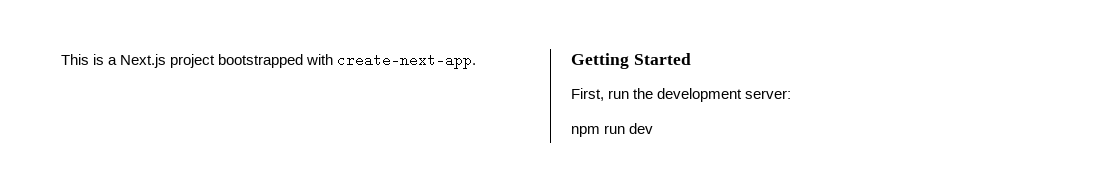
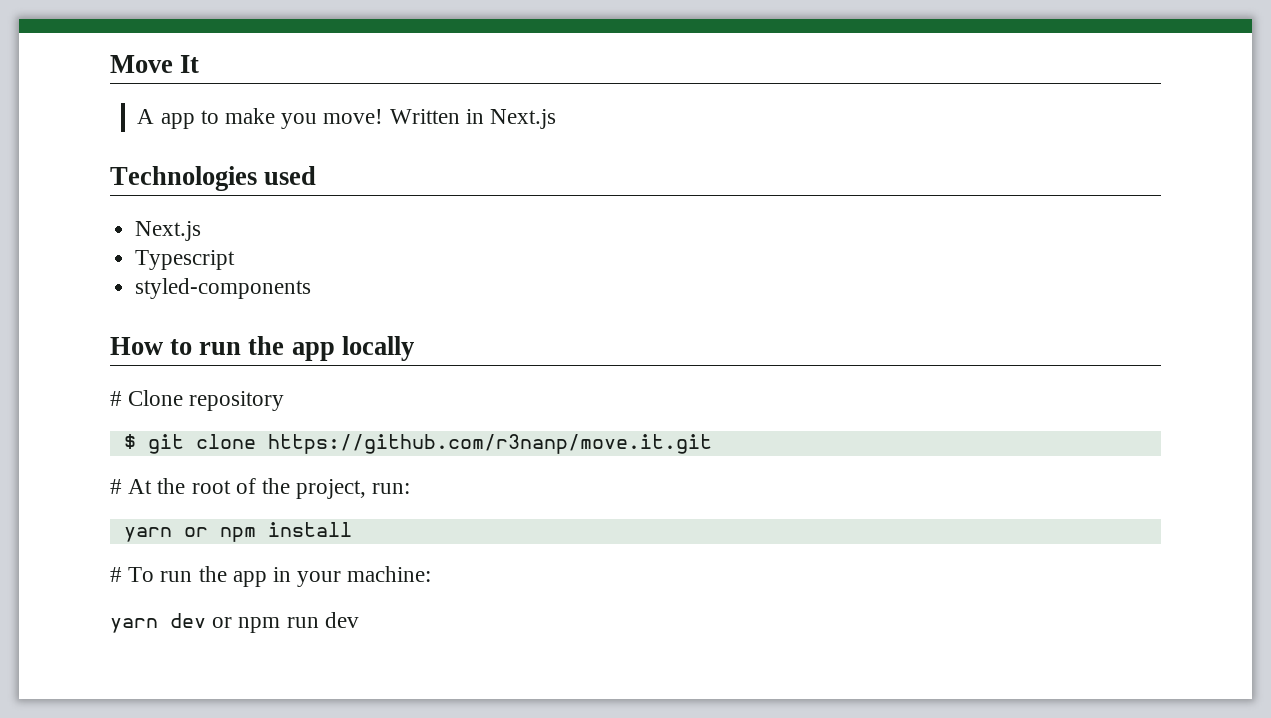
- This is a Next.js project bootstrapped with create-next-app.
- Getting Started
- First, run the development server:
- npm run dev
+ Move It
+ A app to make you move! Written in Next.js
+ Technologies used
+ Next.js
+ Typescript
+ styled-components
+ How to run the app locally
+ # Clone repository
+ $ git clone https://github.com/r3nanp/move.it.git
+ # At the root of the project, run:
+ yarn or npm install
+ # To run the app in your machine:
+ yarn dev or npm run dev

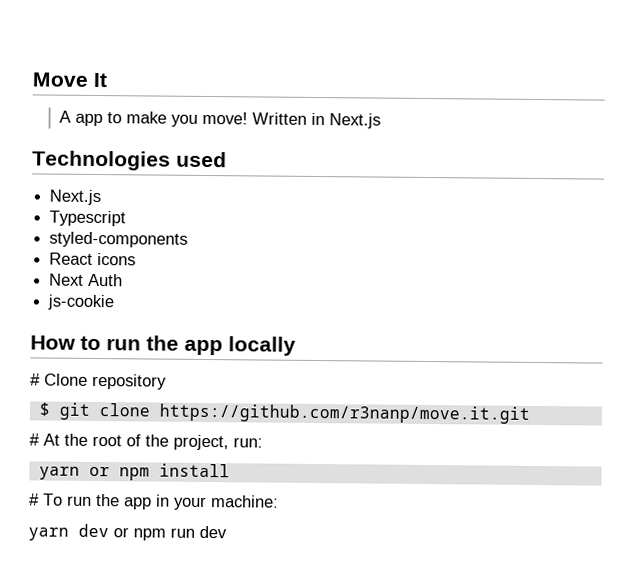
+ React icons
+ Next Auth
+ js-cookie

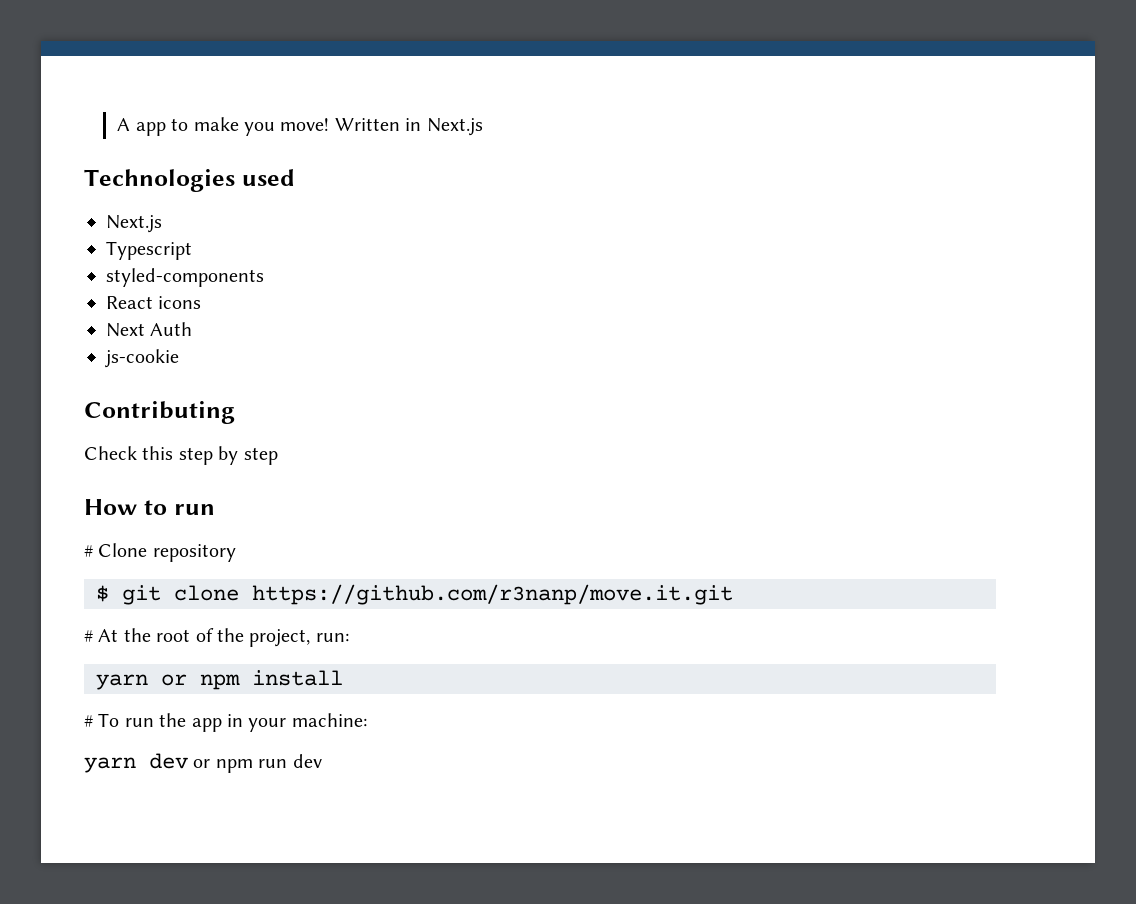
- Move It
+ Contributing
+ Check this step by step
- How to run the app locally
+ How to run

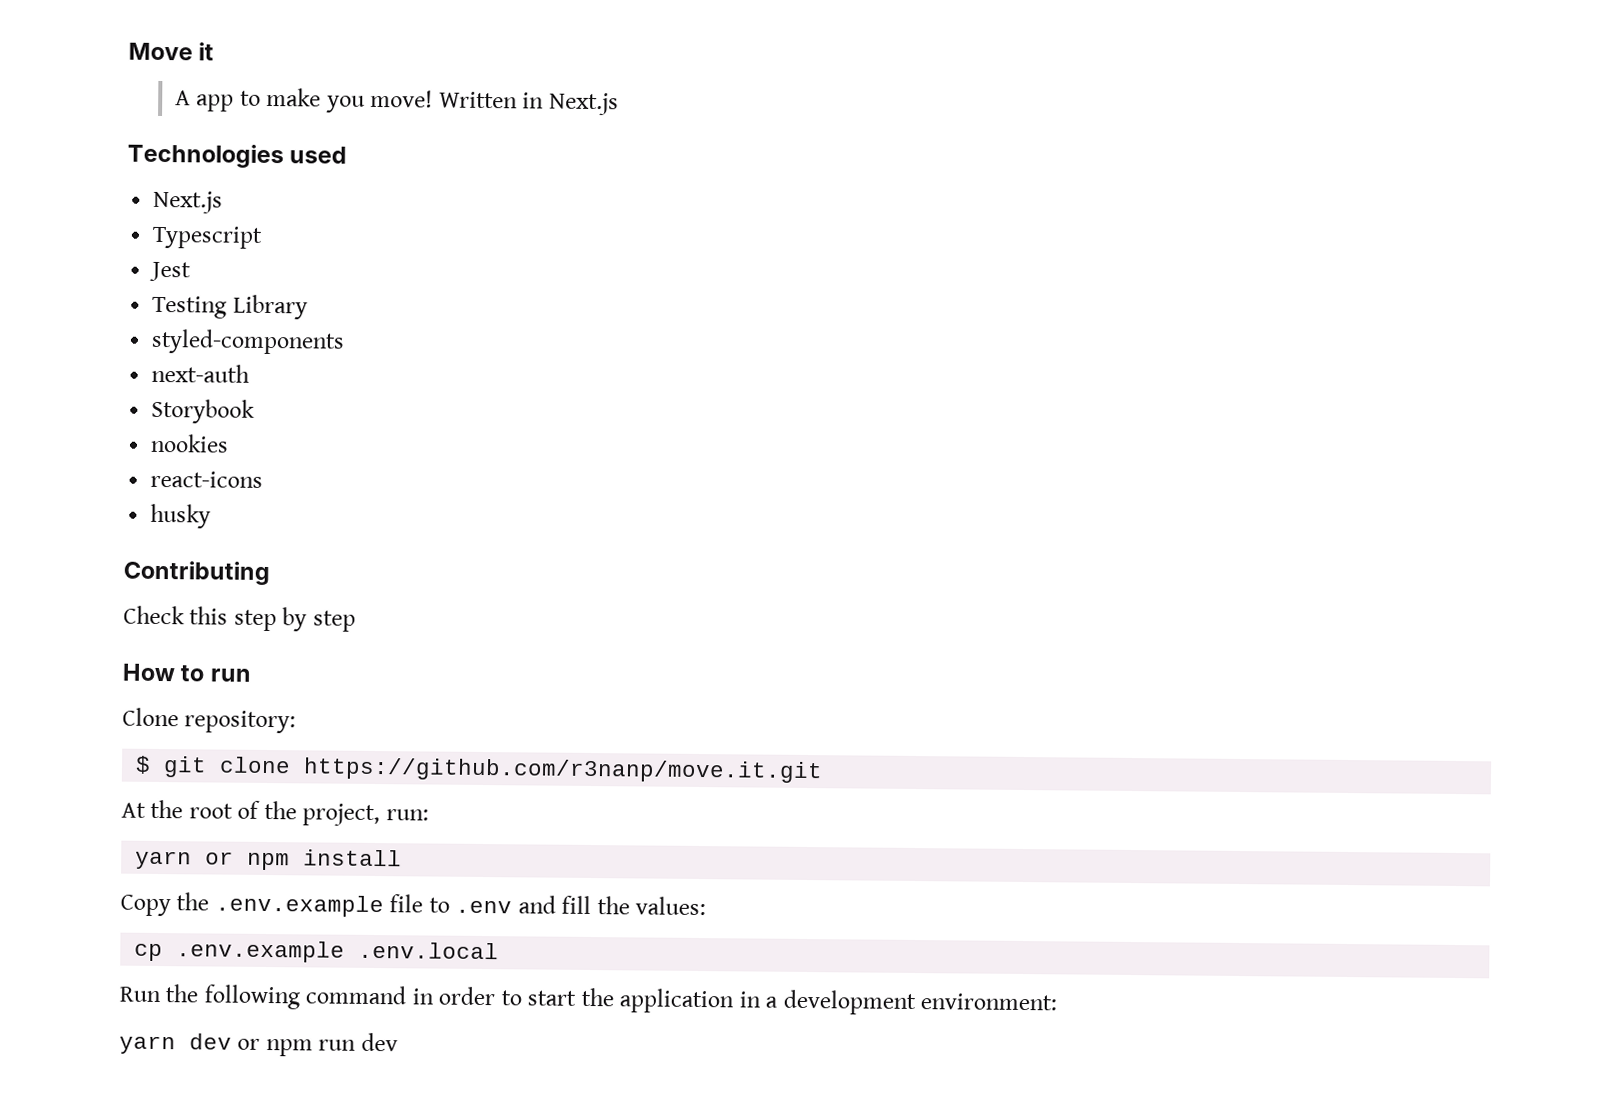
+ Move it
+ Jest
+ Testing Library
  styled-components
- React icons
- Next Auth
- js-cookie
+ next-auth
+ Storybook
+ nookies
+ react-icons
+ husky
- # Clone repository
+ Clone repository:
- # At the root of the project, run:
+ At the root of the project, run:
- # To run the app in your machine:
+ Copy the .env.example file to .env and fill the values:
+ cp .env.example .env.local
+ Run the following command in order to start the application in a development environment:

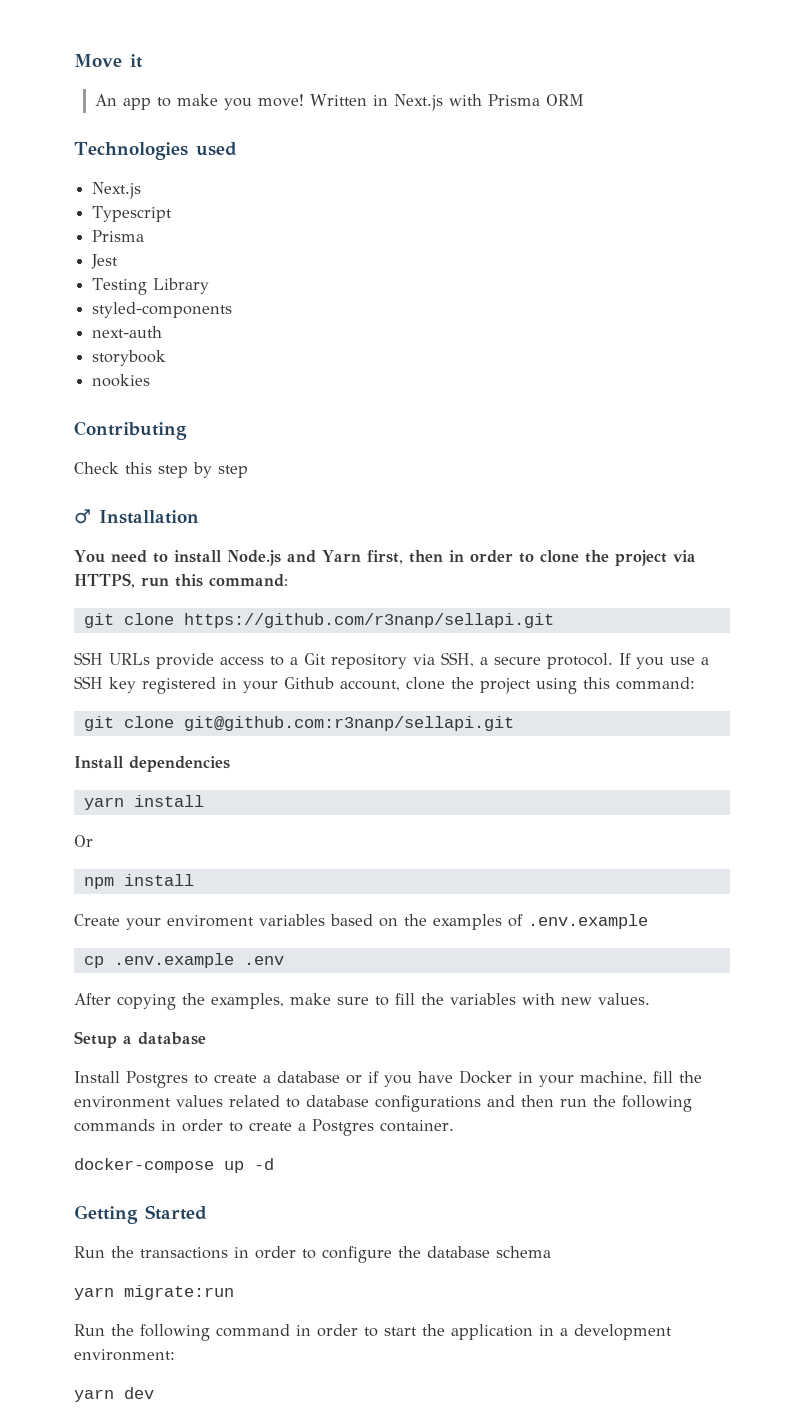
- A app to make you move!
+ An app to make you move!
- Written in Next.js
+ Written in Next.js with Prisma ORM
  Typescript
+ Prisma
- Storybook
+ storybook
- react-icons
- husky
- How to run
- Clone repository:
- $ git clone https://github.com/r3nanp/move.it.git
- At the root of the project, run:
- yarn or npm install
+ ♂ Installation
+ You need to install Node.js and Yarn first, then in order to clone the project via HTTPS, run this command:
+ git clone https://github.com/r3nanp/sellapi.git
+ SSH URLs provide access to a Git repository via SSH, a secure protocol. If you use a SSH key registered in your Github account, clone the project using this command:
+ git clone git@github.com:r3nanp/sellapi.git
+ Install dependencies
+ yarn install
+ Or
+ npm install
- Copy the .env.example file to .env and fill the values:
- cp .env.example .env.local
+ Create your enviroment variables based on the examples of .env.example
+ cp .env.example .env
+ After copying the examples, make sure to fill the variables with new values.
+ Setup a database
+ Install Postgres to create a database or if you have Docker in your machine, fill the environment values related to database configurations and then run the following commands in order to create a Postgres container.
+ docker-compose up -d
+ Getting Started
+ Run the transactions in order to configure the database schema
+ yarn migrate:run
- yarn dev or npm run dev
+ yarn dev

